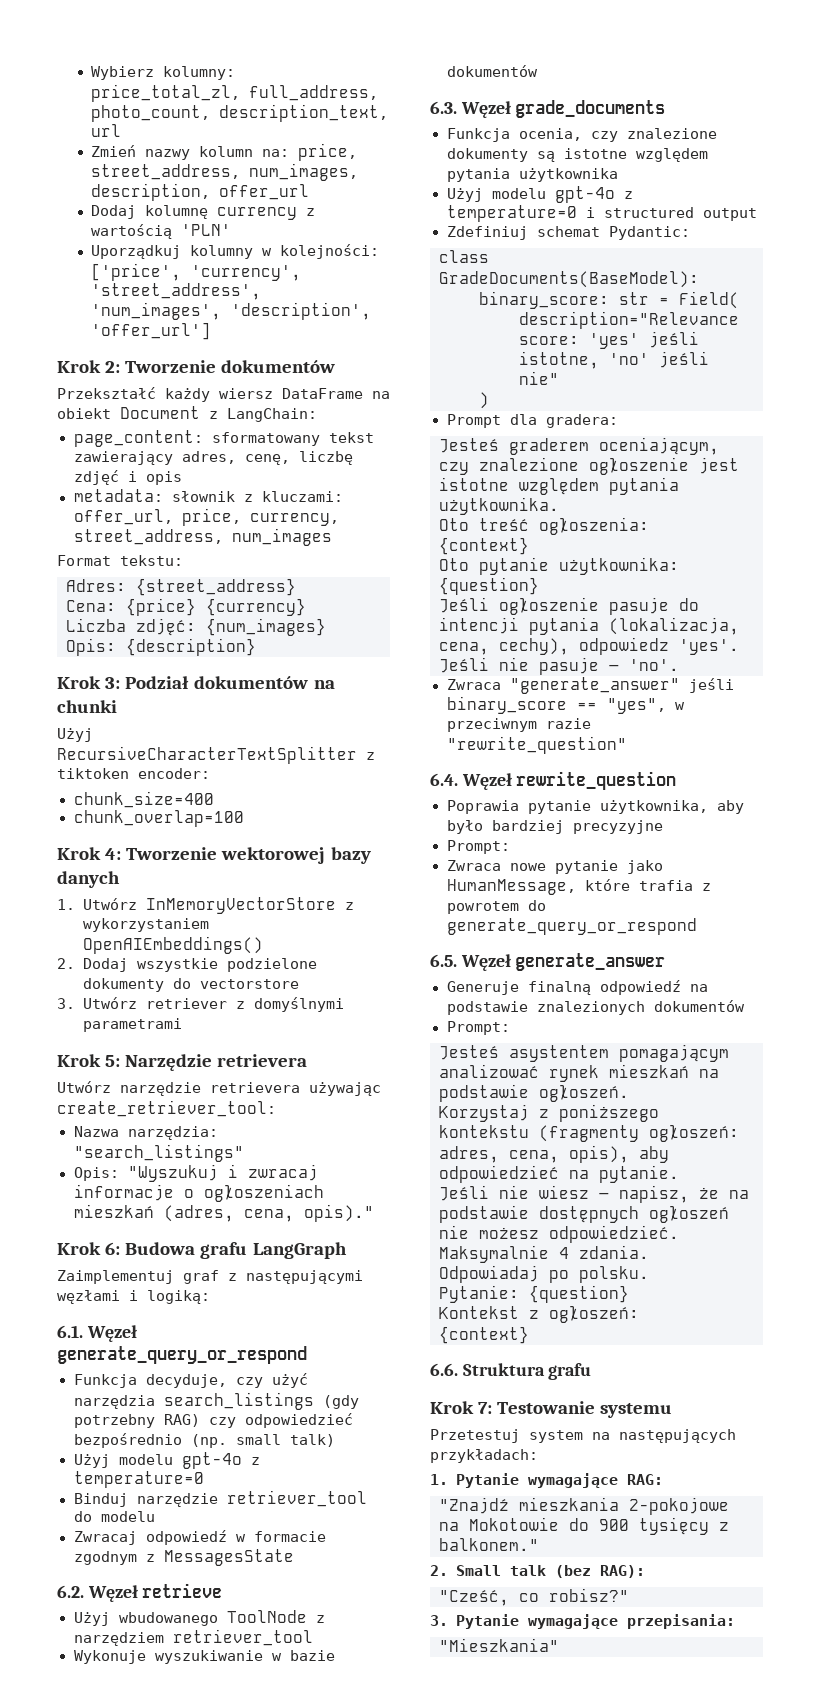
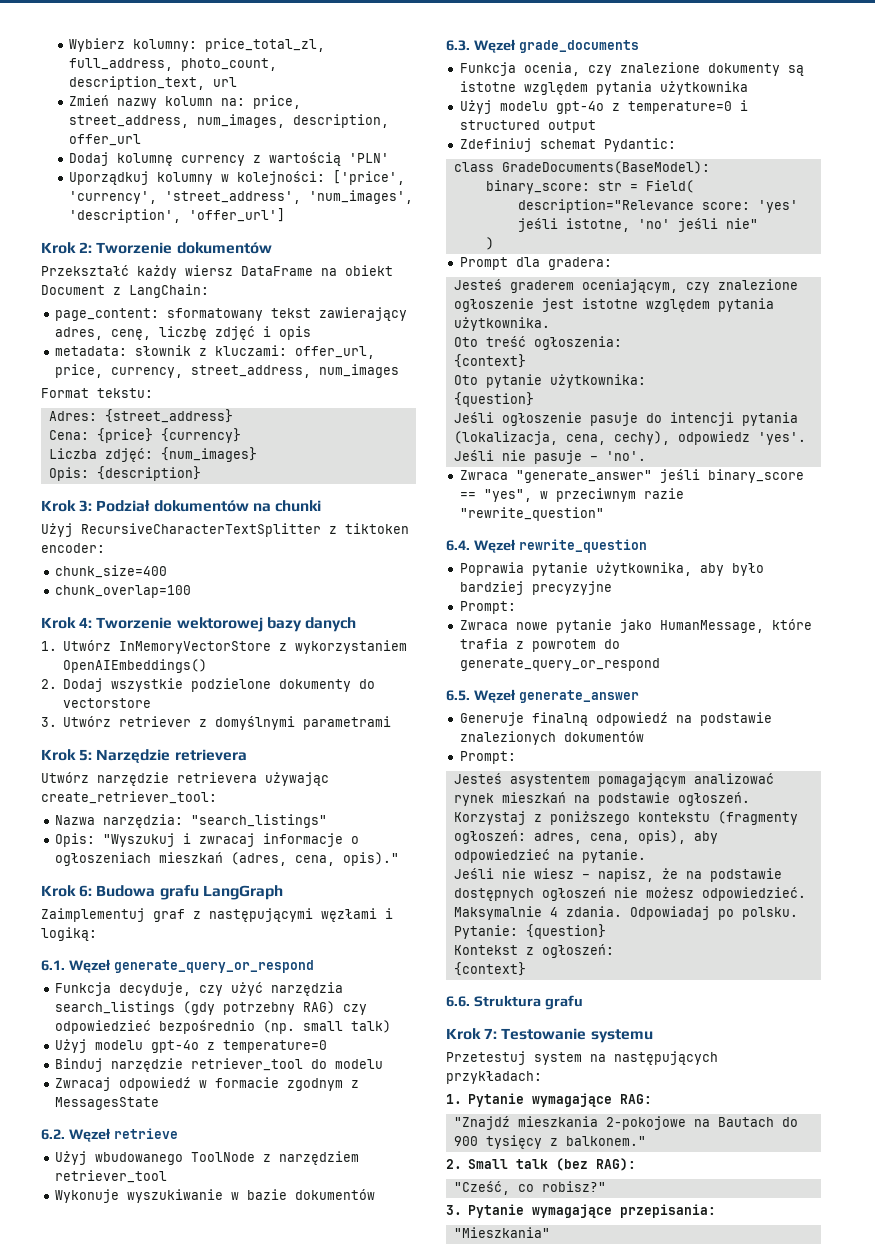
- "Znajdź mieszkania 2-pokojowe na Mokotowie do 900 tysięcy z balkonem."
+ "Znajdź mieszkania 2-pokojowe na Bautach do 900 tysięcy z balkonem."

